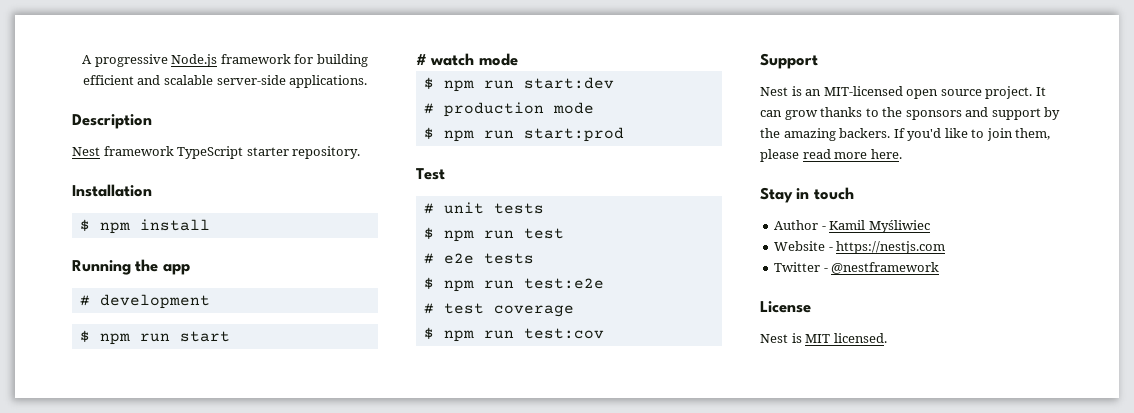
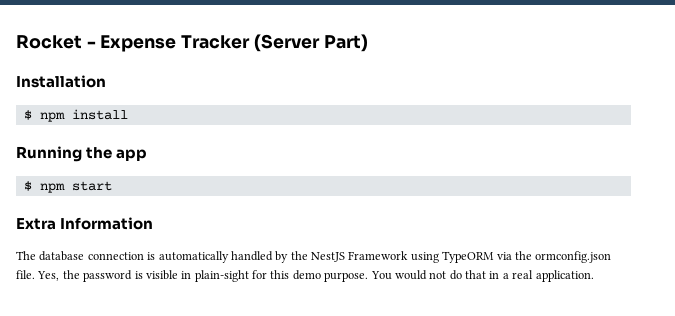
- A progressive Node.js framework for building efficient and scalable server-side applications.
- Description
- Nest framework TypeScript starter repository.
+ Rocket - Expense Tracker (Server Part)
- # development
- $ npm run start
+ $ npm start
- # watch mode
- $ npm run start:dev
- # production mode
- $ npm run start:prod
- Test
- # unit tests
- $ npm run test
- # e2e tests
- $ npm run test:e2e
- # test coverage
- $ npm run test:cov
- Support
- Nest is an MIT-licensed open source project. It can grow thanks to the sponsors and support by the amazing backers. If you'd like to join them, please read more here.
- Stay in touch
- Author - Kamil Myśliwiec
- Website - https://nestjs.com
- Twitter - @nestframework
- License
- Nest is MIT licensed.
+ Extra Information
+ The database connection is automatically handled by the NestJS Framework using TypeORM via the ormconfig.json file. Yes, the password is visible in plain-sight for this demo purpose. You would not do that in a real application.

